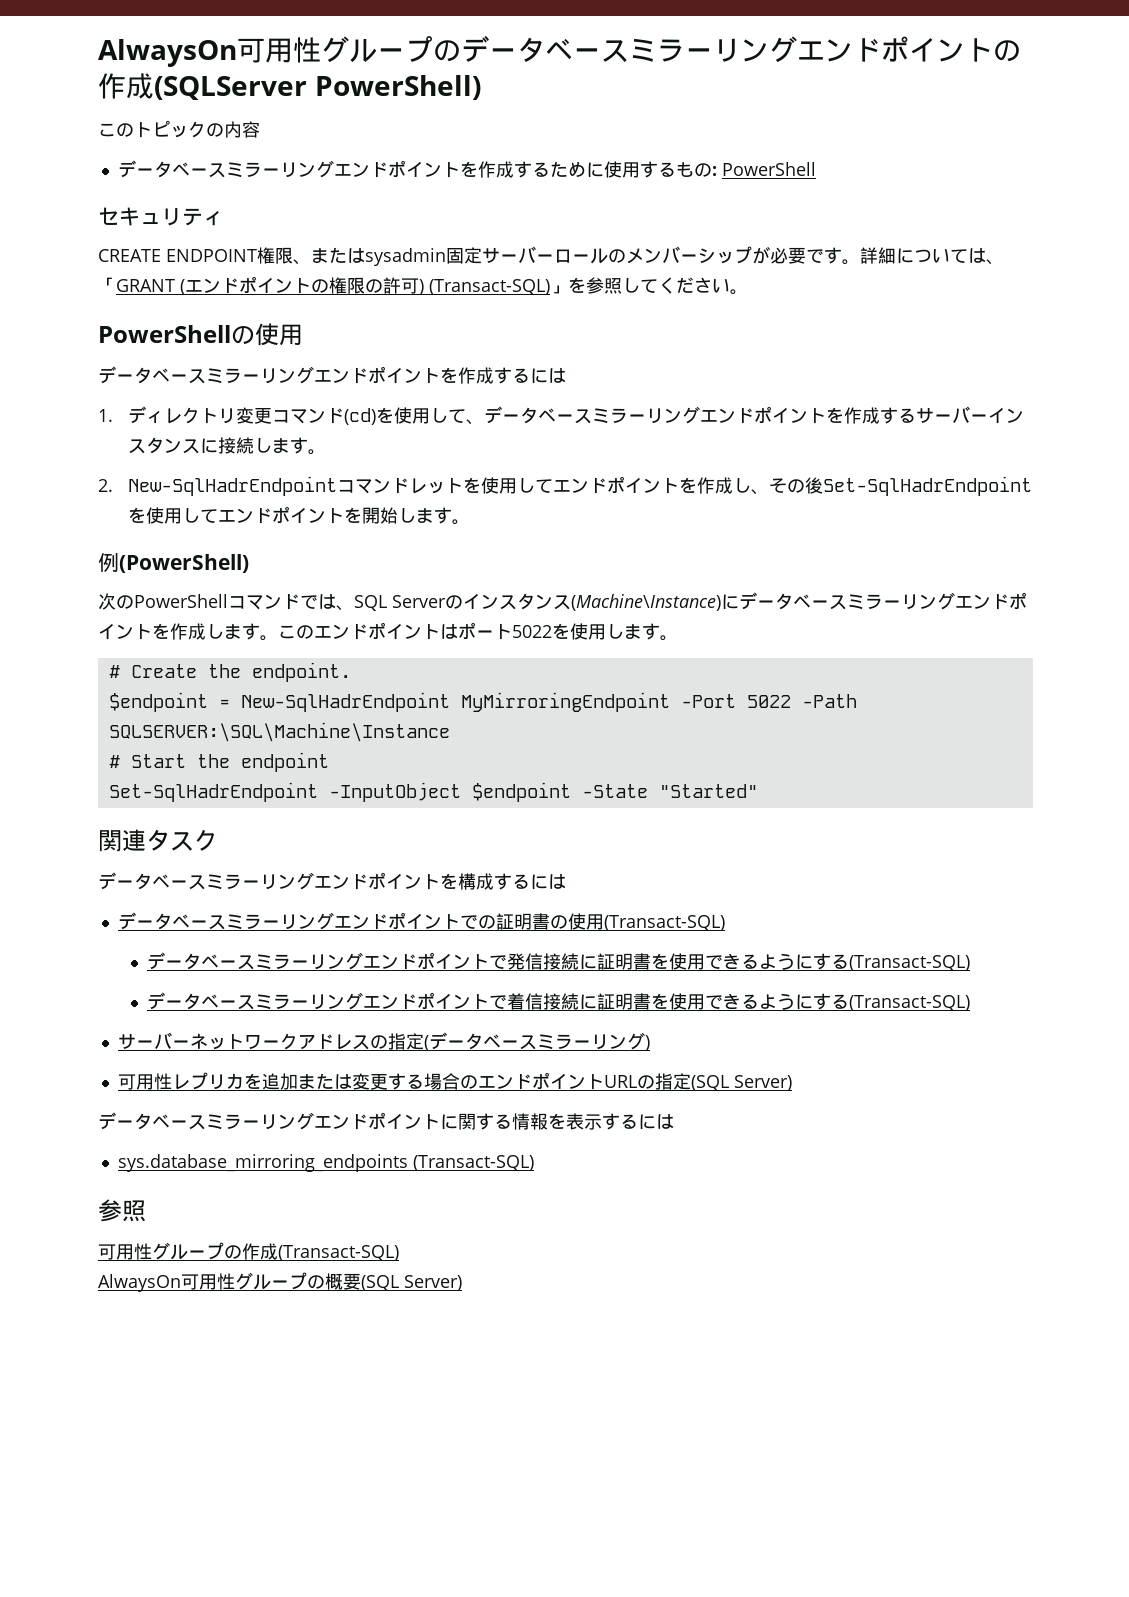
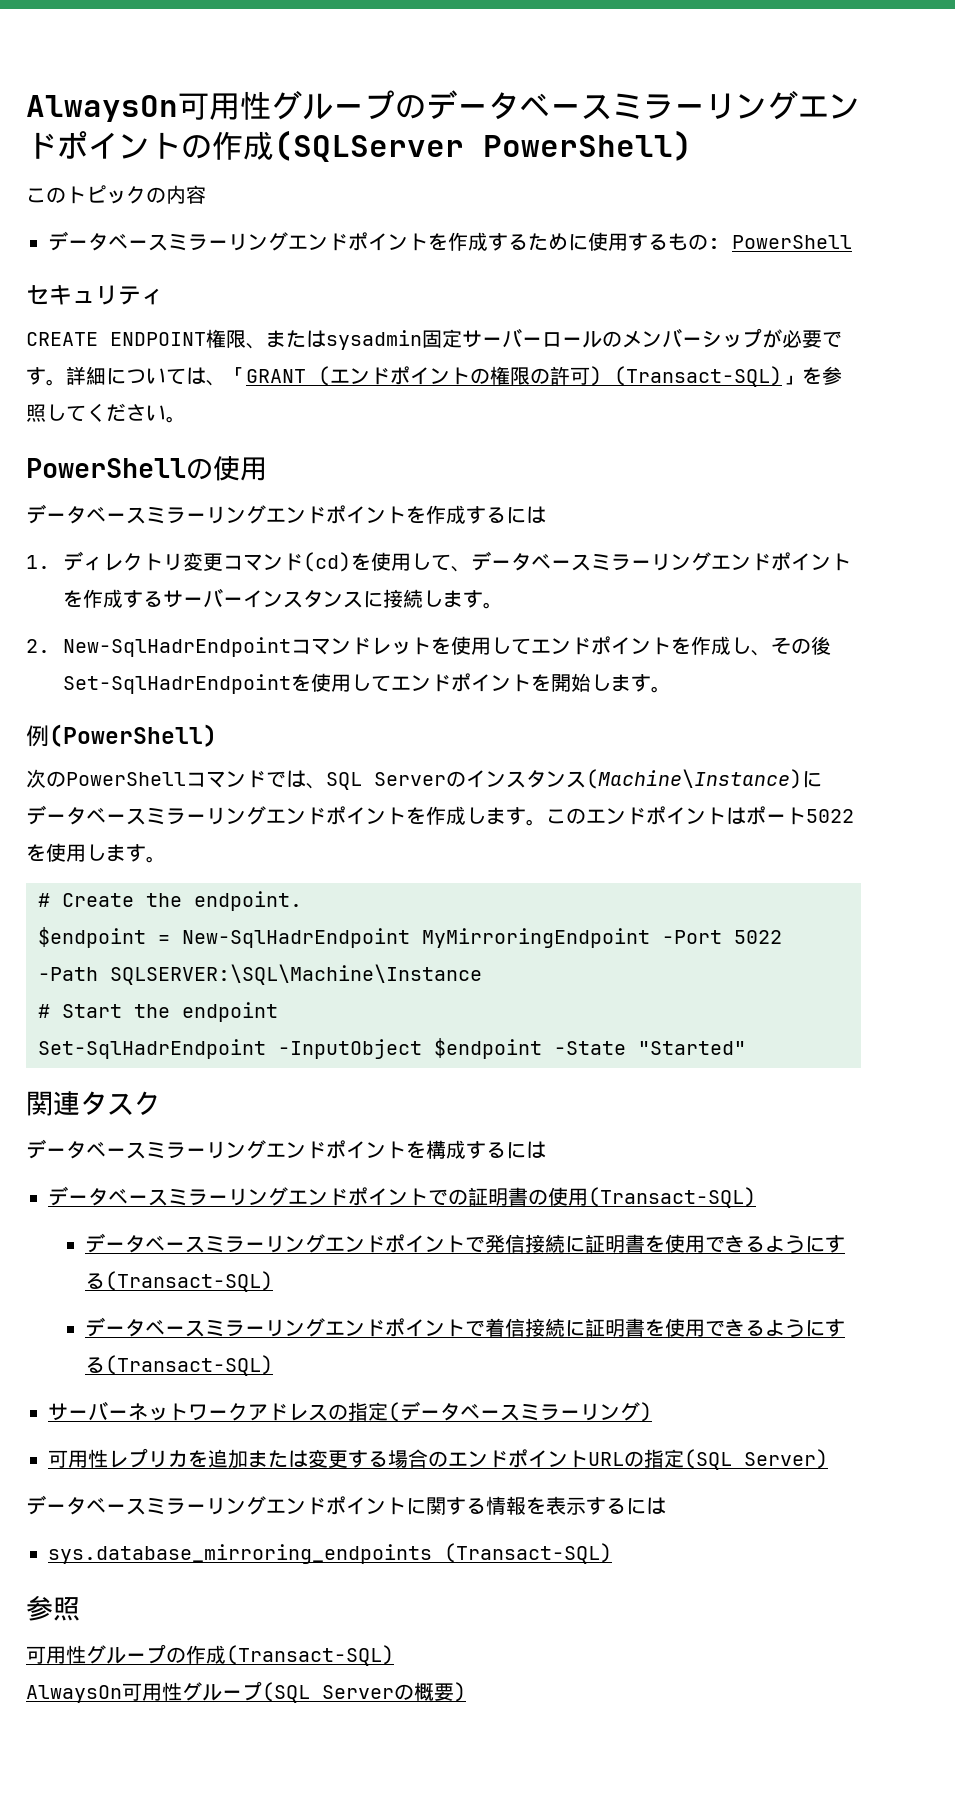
- AlwaysOn可用性グループの概要(SQL Server)
+ AlwaysOn可用性グループ(SQL Serverの概要)

